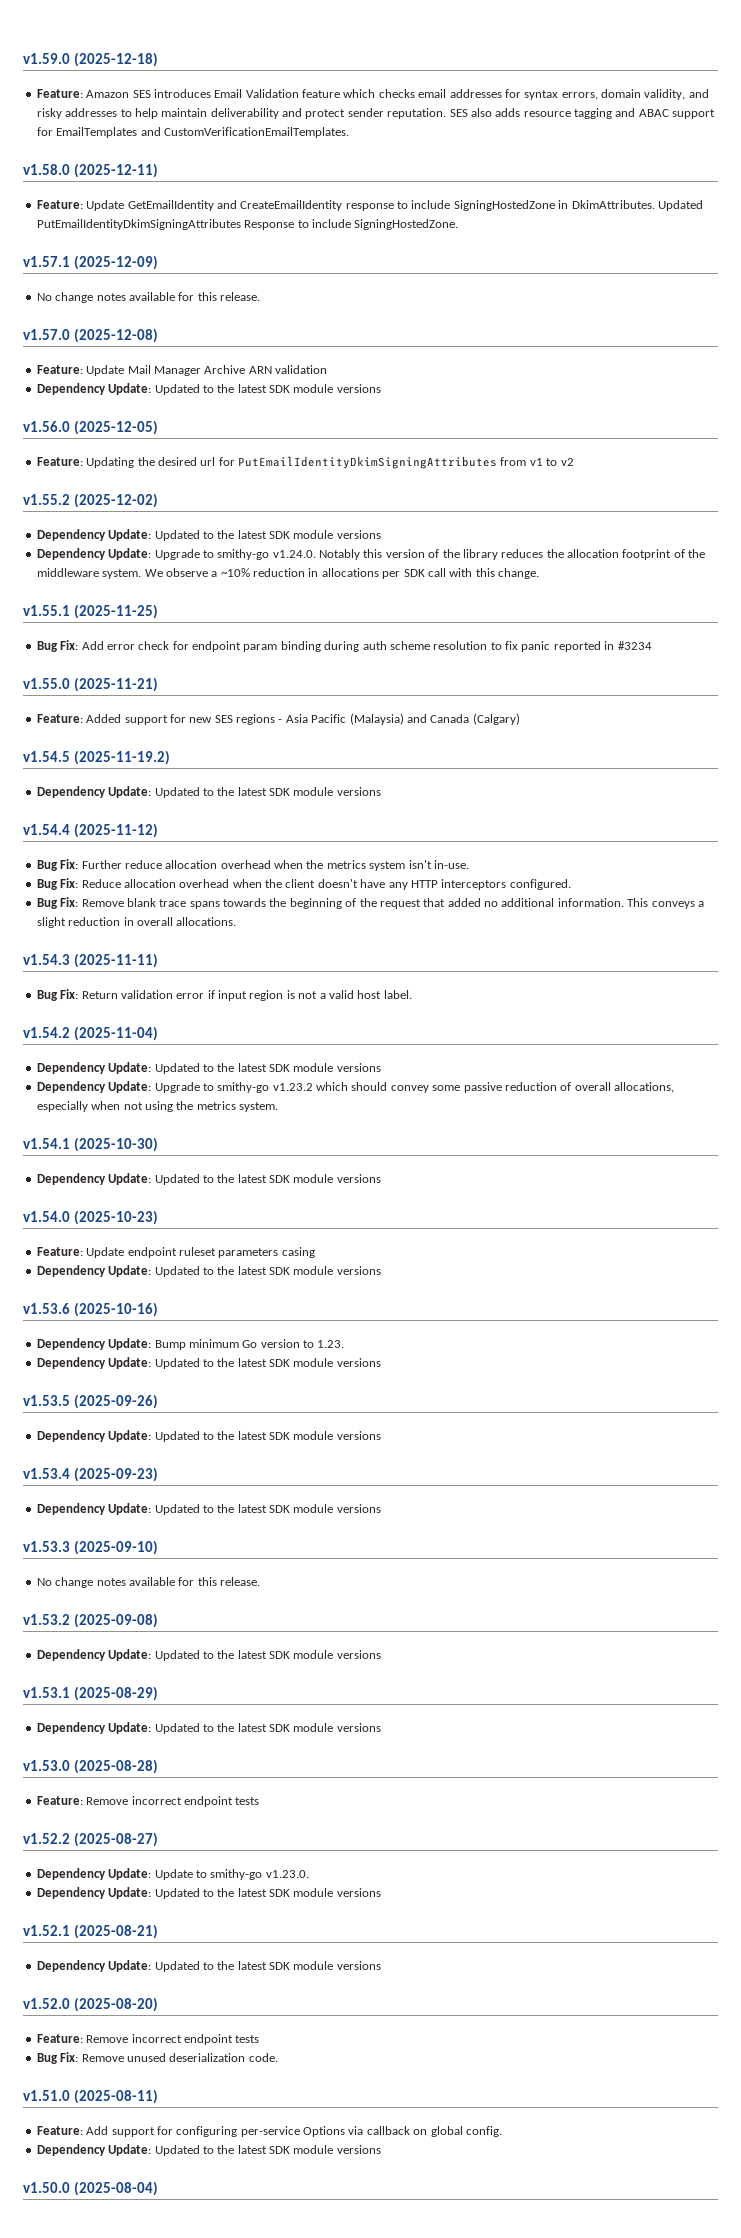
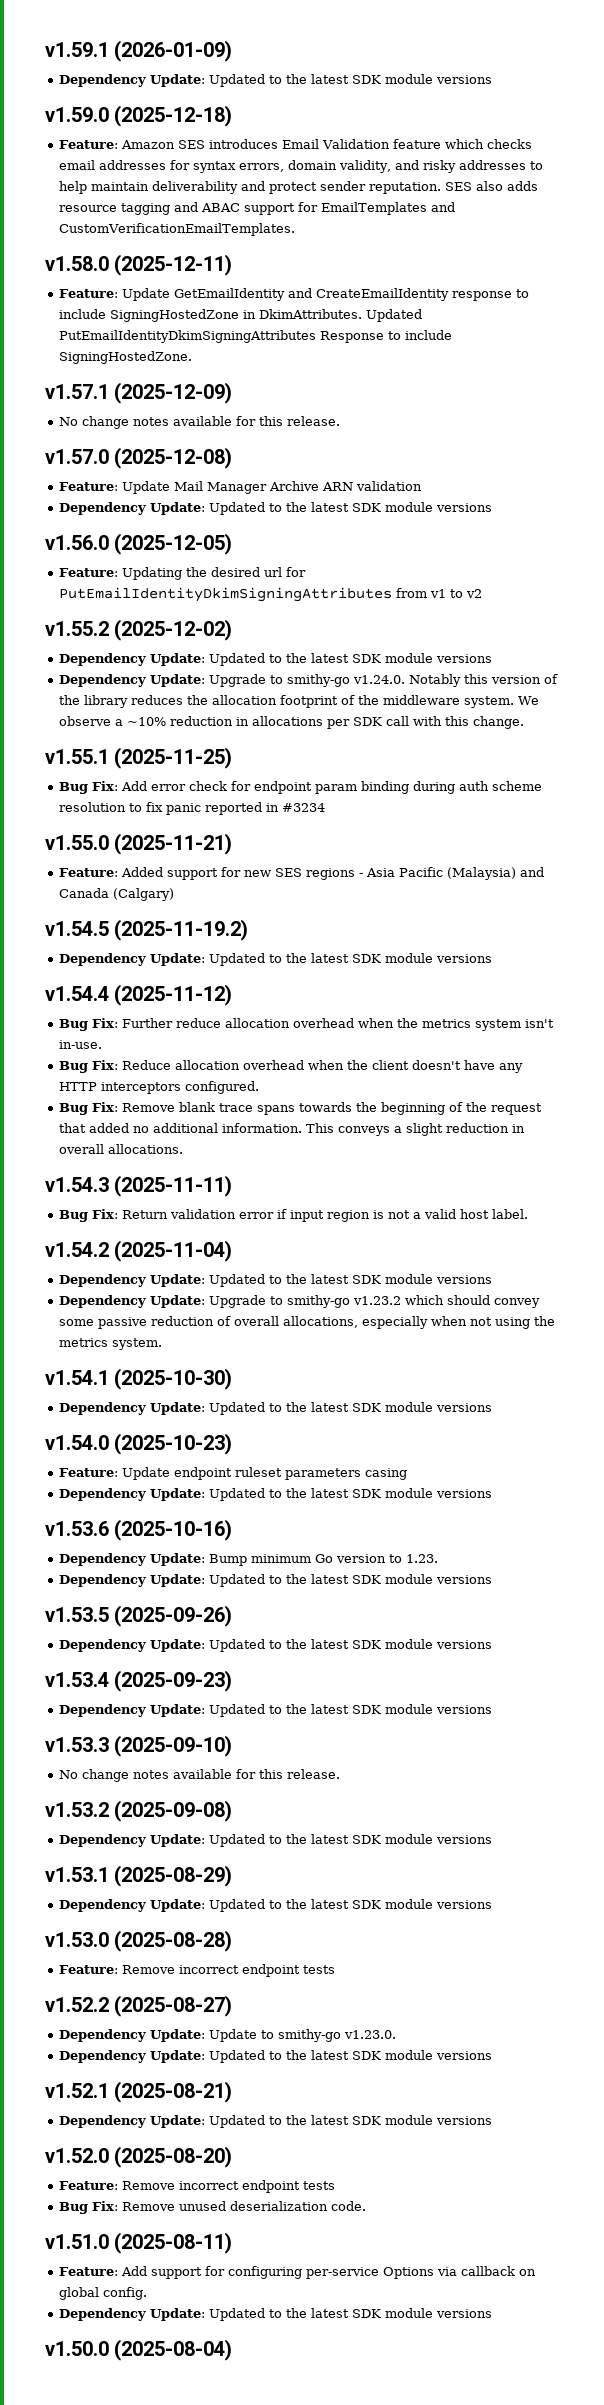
+ v1.59.1 (2026-01-09)
+ Dependency Update: Updated to the latest SDK module versions

